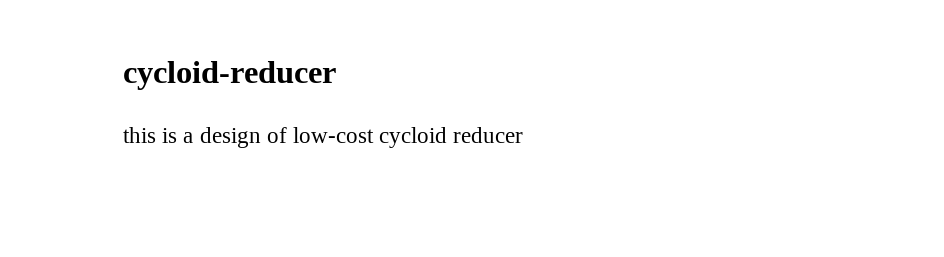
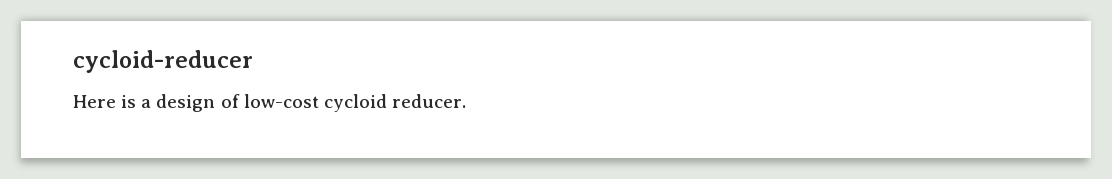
- this is a design of low-cost cycloid reducer
+ Here is a design of low-cost cycloid reducer.

